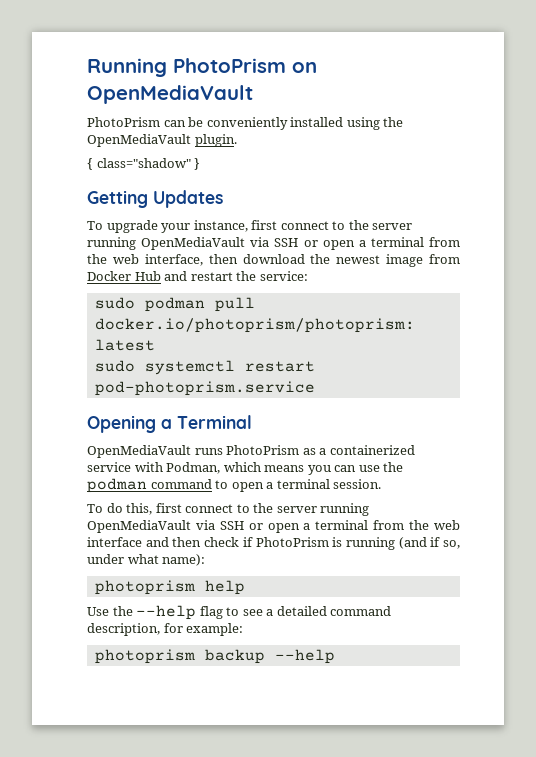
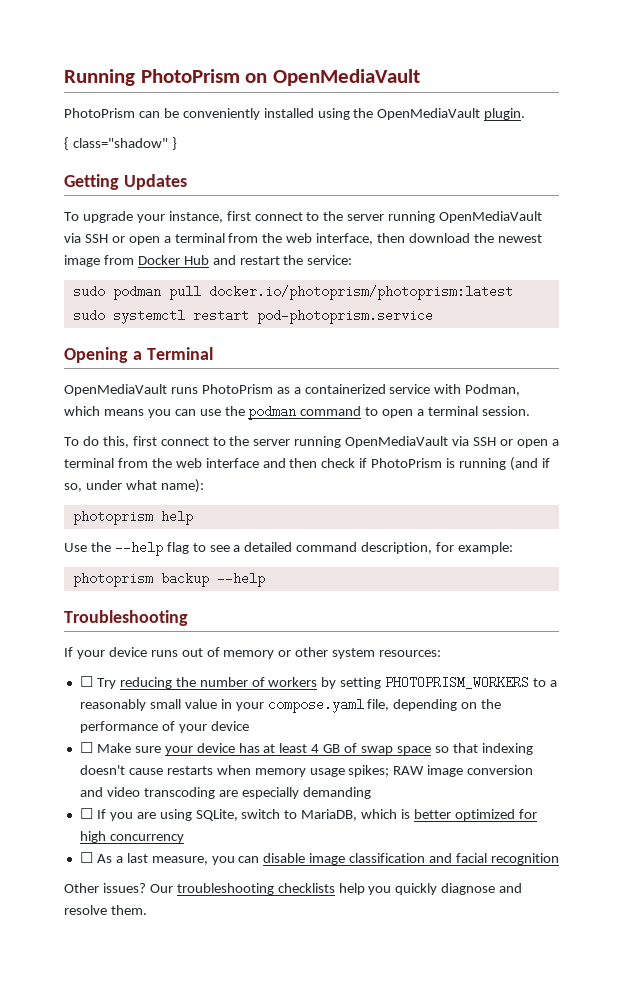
+ Troubleshooting
+ If your device runs out of memory or other system resources:
+ ☐ Try reducing the number of workers by setting PHOTOPRISM_WORKERS to a reasonably small value in your compose.yaml file, depending on the performance of your device
+ ☐ Make sure your device has at least 4 GB of swap space so that indexing doesn't cause restarts when memory usage spikes; RAW image conversion and video transcoding are especially demanding
+ ☐ If you are using SQLite, switch to MariaDB, which is better optimized for high concurrency
+ ☐ As a last measure, you can disable image classification and facial recognition
+ Other issues? Our troubleshooting checklists help you quickly diagnose and resolve them.

